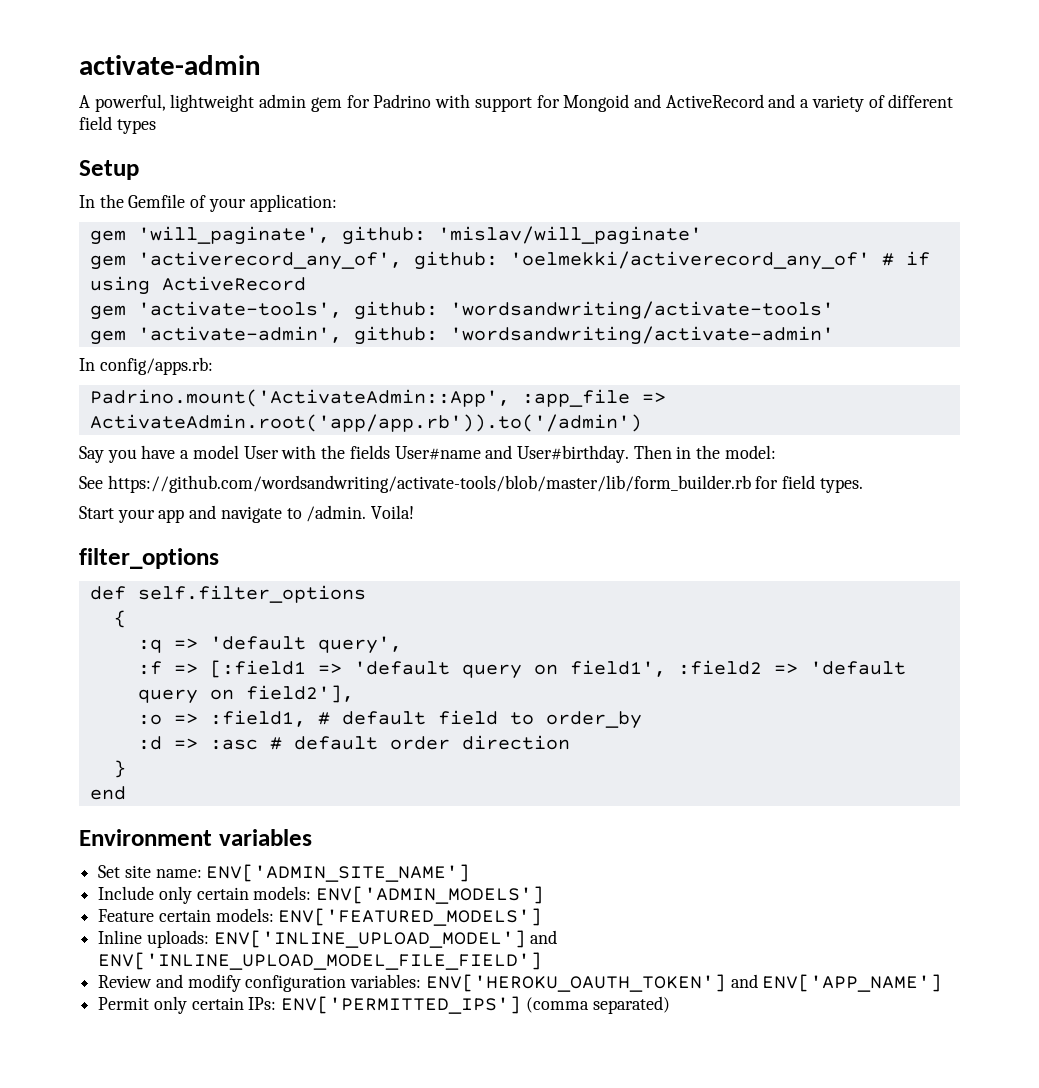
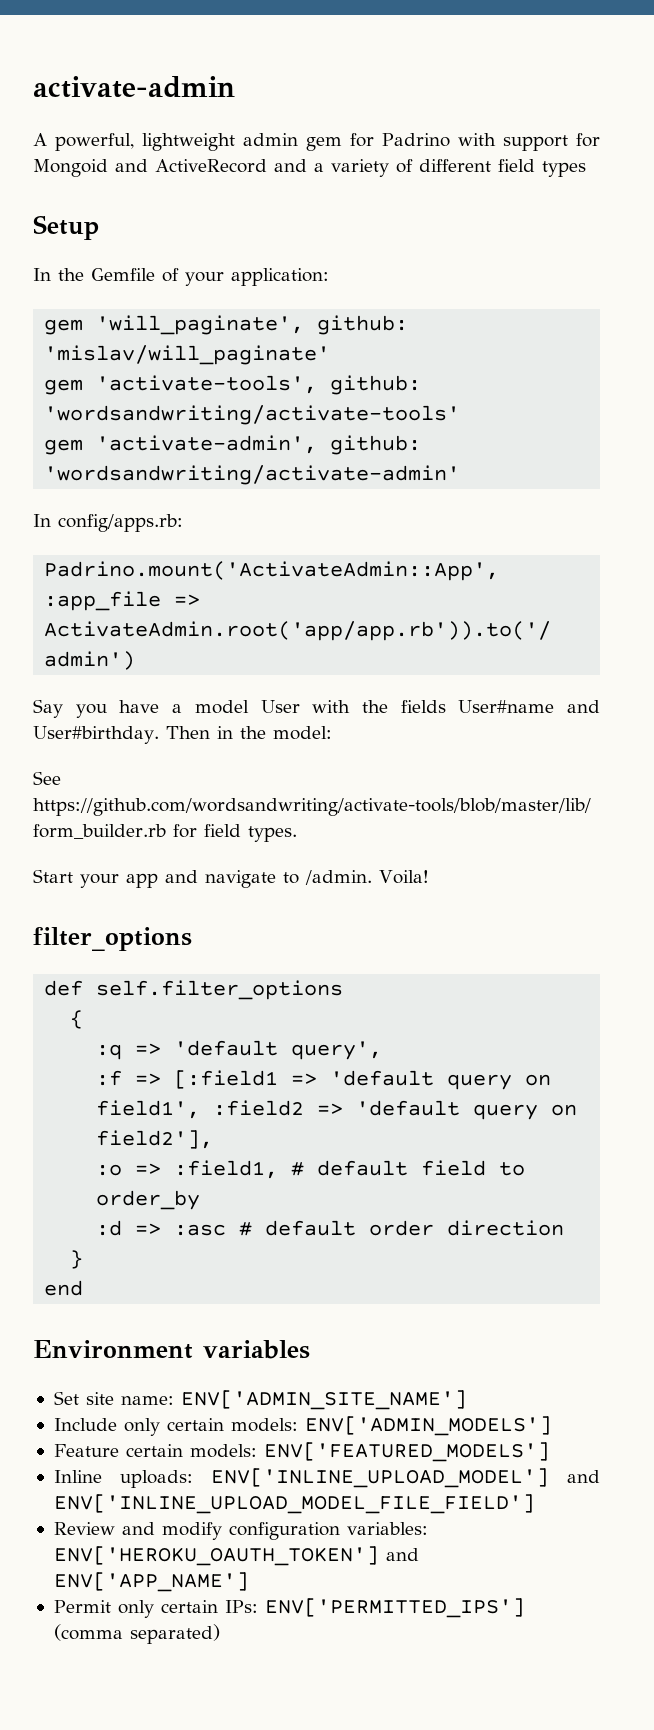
- gem 'activerecord_any_of', github: 'oelmekki/activerecord_any_of' # if using ActiveRecord

